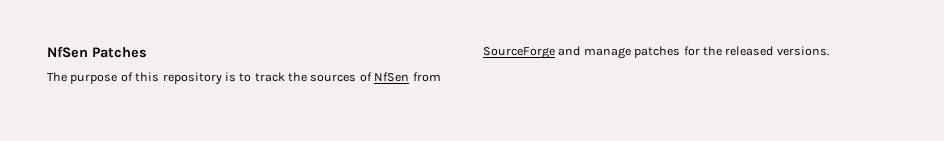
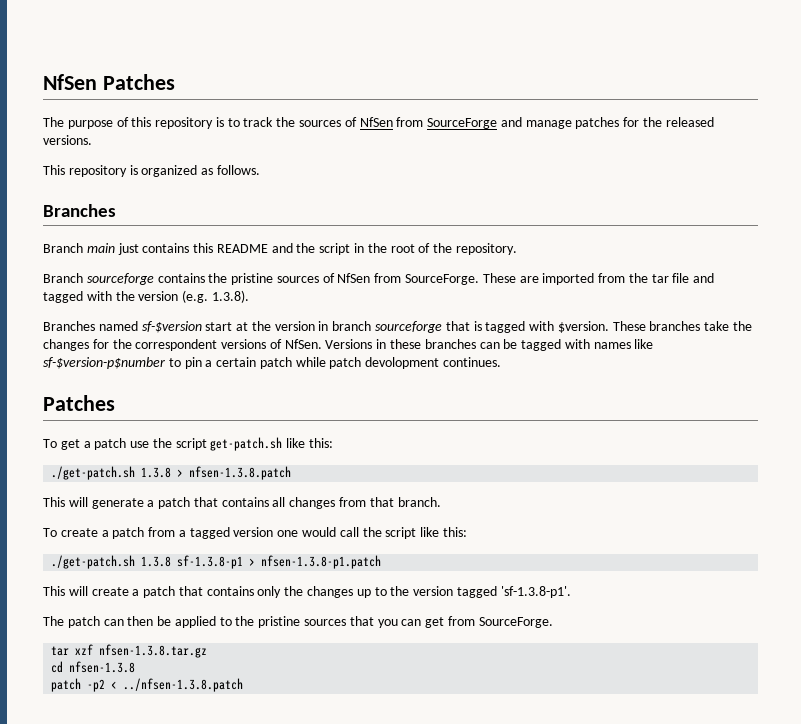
+ This repository is organized as follows.
+ Branches
+ Branch main just contains this README and the script in the root of the repository.
+ Branch sourceforge contains the pristine sources of NfSen from SourceForge. These are imported from the tar file and tagged with the version (e.g. 1.3.8).
+ Branches named sf-$version start at the version in branch sourceforge that is tagged with $version. These branches take the changes for the correspondent versions of NfSen. Versions in these branches can be tagged with names like sf-$version-p$number to pin a certain patch while patch devolopment continues.
+ Patches
+ To get a patch use the script get-patch.sh like this:
+ ./get-patch.sh 1.3.8 > nfsen-1.3.8.patch
+ This will generate a patch that contains all changes from that branch.
+ To create a patch from a tagged version one would call the script like this:
+ ./get-patch.sh 1.3.8 sf-1.3.8-p1 > nfsen-1.3.8-p1.patch
+ This will create a patch that contains only the changes up to the version tagged 'sf-1.3.8-p1'.
+ The patch can then be applied to the pristine sources that you can get from SourceForge.
+ tar xzf nfsen-1.3.8.tar.gz
+ cd nfsen-1.3.8
+ patch -p2 < ../nfsen-1.3.8.patch

